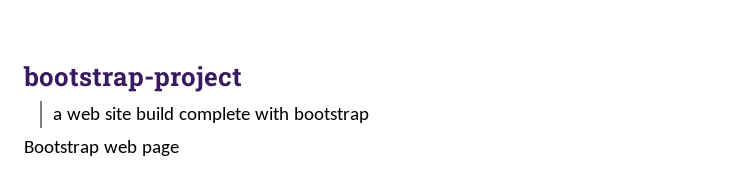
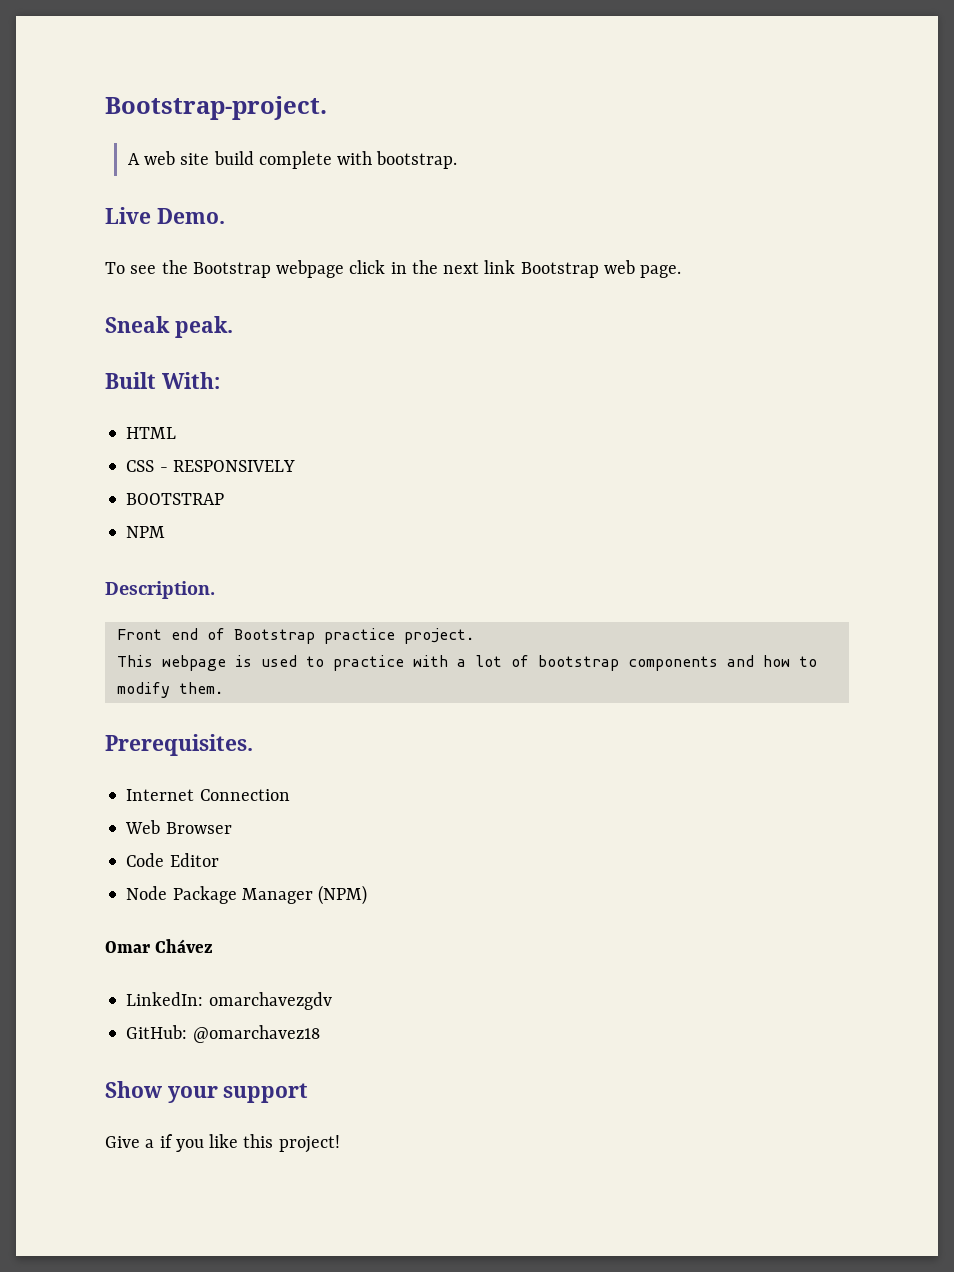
- bootstrap-project
- a web site build complete with bootstrap
- Bootstrap web page
+ Bootstrap-project.
+ A web site build complete with bootstrap.
+ Live Demo.
+ To see the Bootstrap webpage click in the next link Bootstrap web page.
+ Sneak peak.
+ Built With:
+ HTML
+ CSS - RESPONSIVELY
+ BOOTSTRAP
+ NPM
+ Description.
+ Front end of Bootstrap practice project.
+ This webpage is used to practice with a lot of bootstrap components and how to modify them.
+ Prerequisites.
+ Internet Connection
+ Web Browser
+ Code Editor
+ Node Package Manager (NPM)
+ Omar Chávez
+ LinkedIn: omarchavezgdv
+ GitHub: @omarchavez18
+ Show your support
+ Give a if you like this project!

